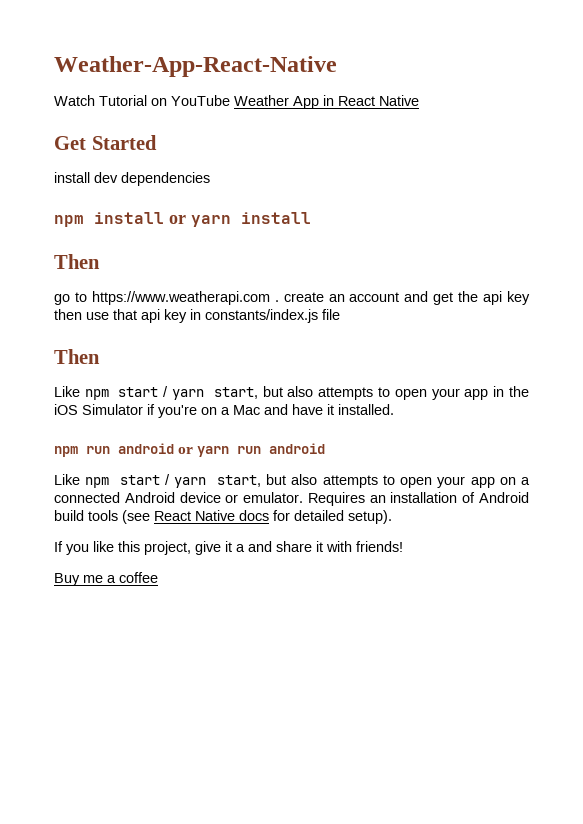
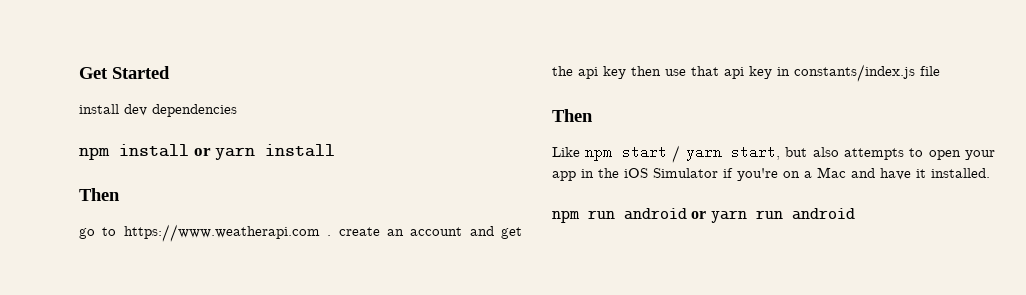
- Weather-App-React-Native
- Watch Tutorial on YouTube Weather App in React Native
- Like npm start / yarn start, but also attempts to open your app on a connected Android device or emulator. Requires an installation of Android build tools (see React Native docs for detailed setup).
- If you like this project, give it a and share it with friends!
- Buy me a coffee

